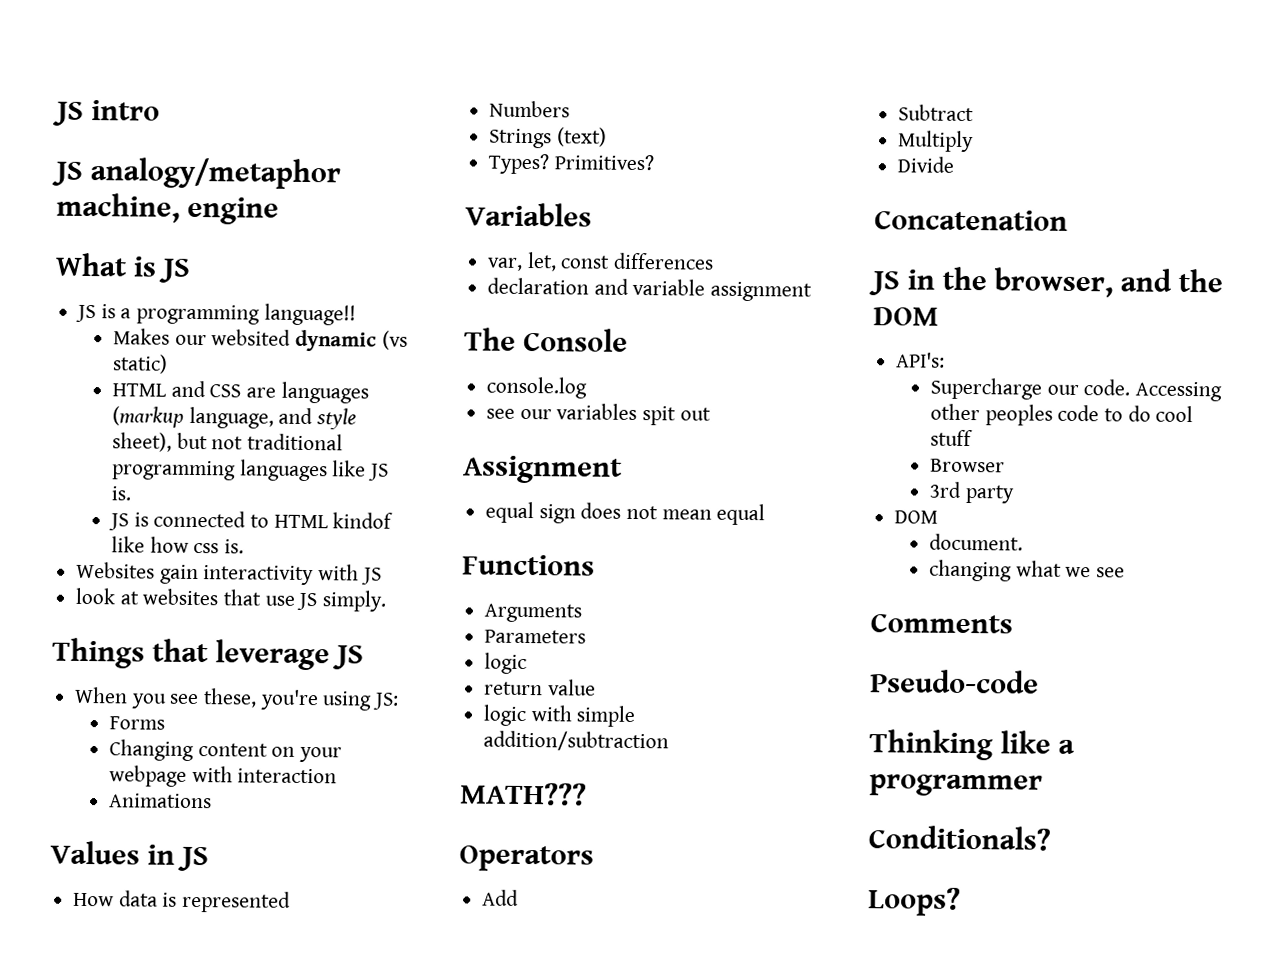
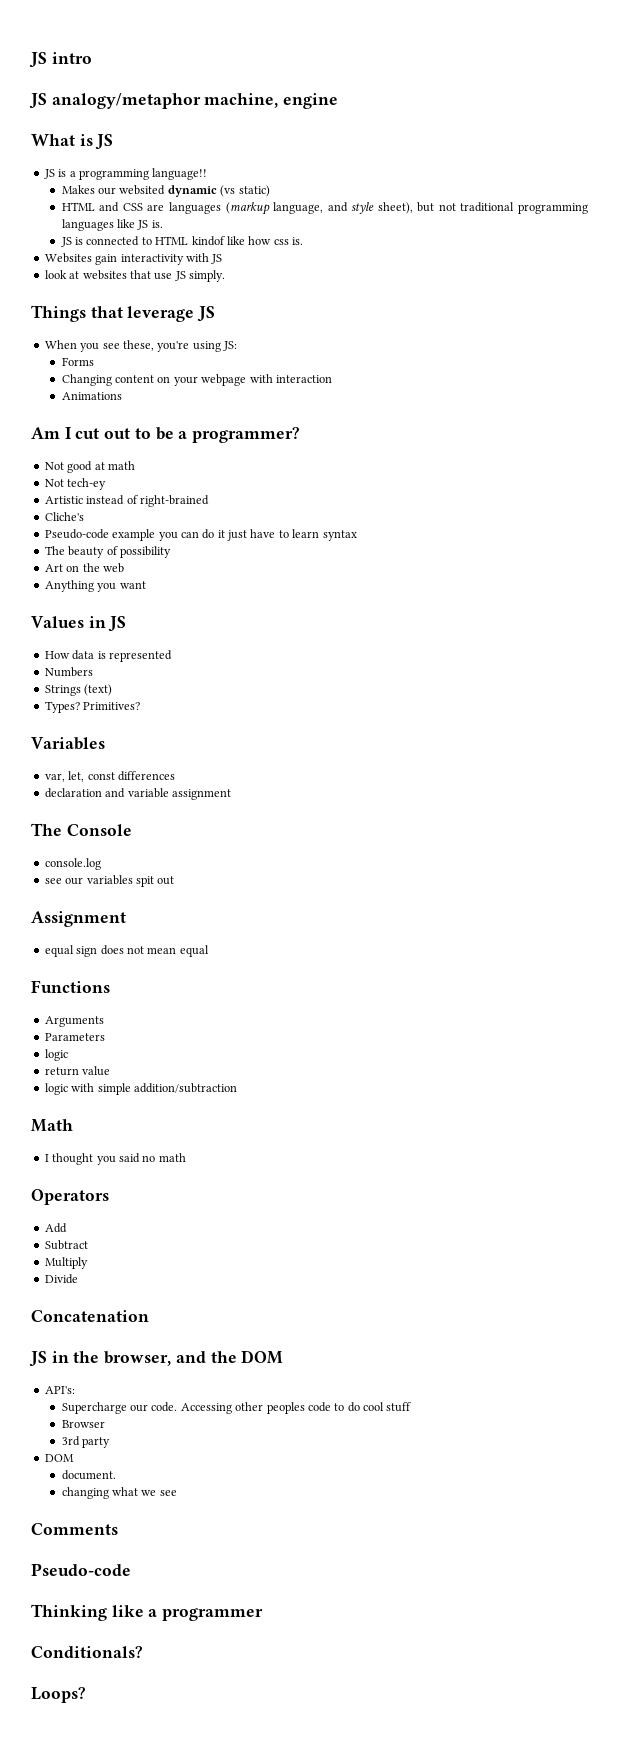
+ Am I cut out to be a programmer?
+ Not good at math
+ Not tech-ey
+ Artistic instead of right-brained
+ Cliche's
+ Pseudo-code example you can do it just have to learn syntax
+ The beauty of possibility
+ Art on the web
+ Anything you want
- MATH???
+ Math
+ I thought you said no math

